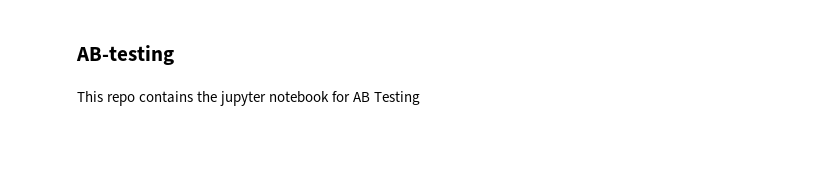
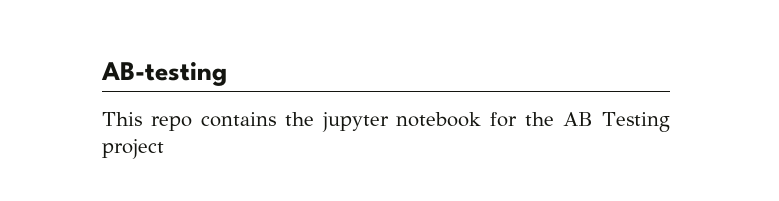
- This repo contains the jupyter notebook for AB Testing
+ This repo contains the jupyter notebook for the AB Testing project

